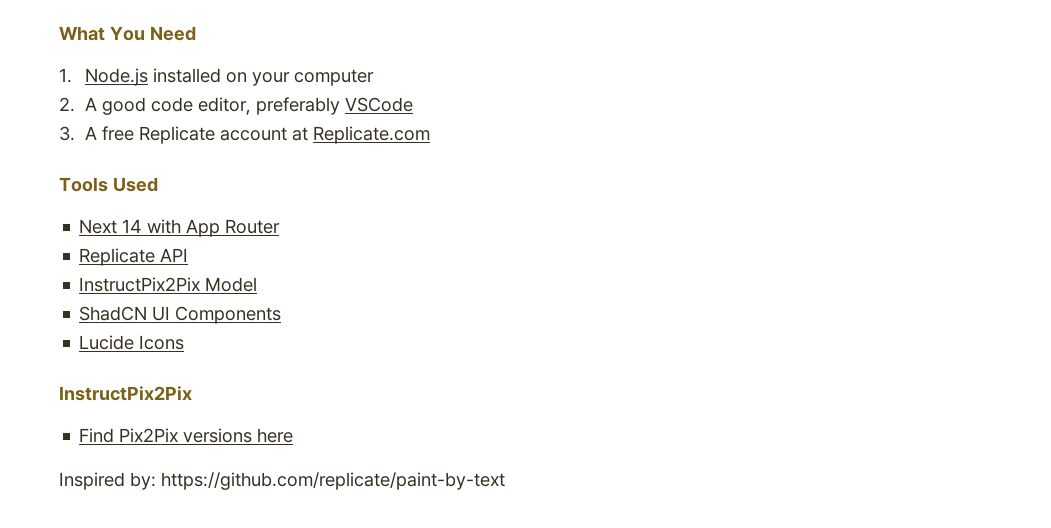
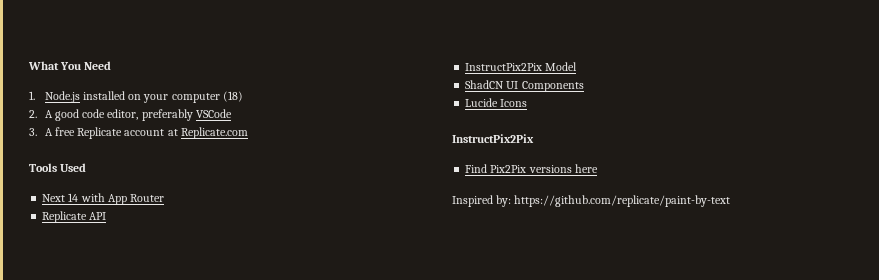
- 1. Node.js installed on your computer
+ 1. Node.js installed on your computer (18)

